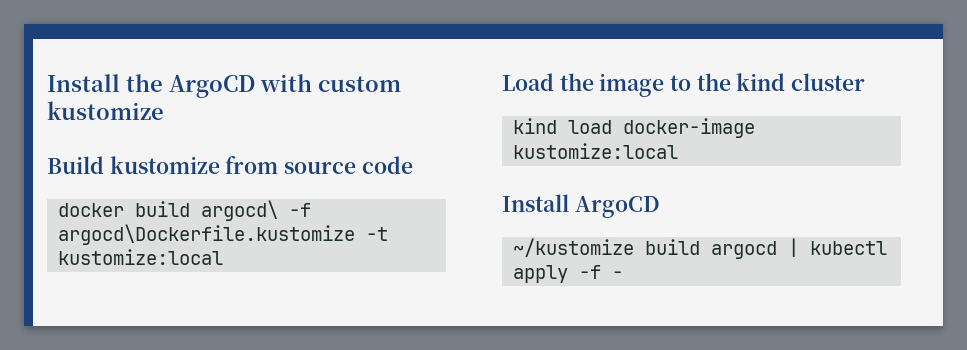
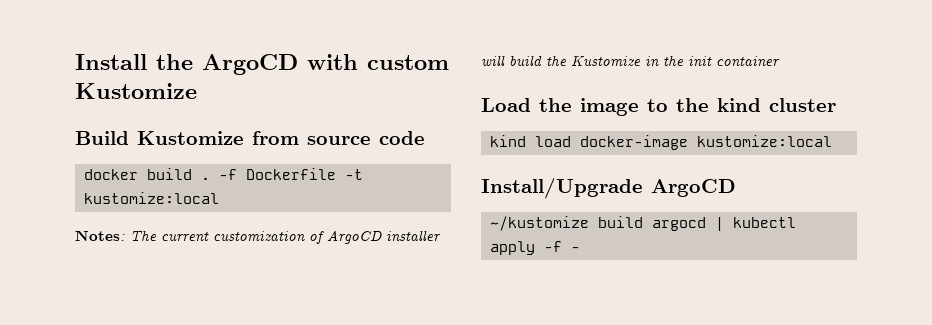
- Install the ArgoCD with custom kustomize
+ Install the ArgoCD with custom Kustomize
- Build kustomize from source code
+ Build Kustomize from source code
- docker build argocd\ -f argocd\Dockerfile.kustomize -t kustomize:local
+ docker build . -f Dockerfile -t kustomize:local
+ Notes: The current customization of ArgoCD installer will build the Kustomize in the init container
- Install ArgoCD
+ Install/Upgrade ArgoCD

